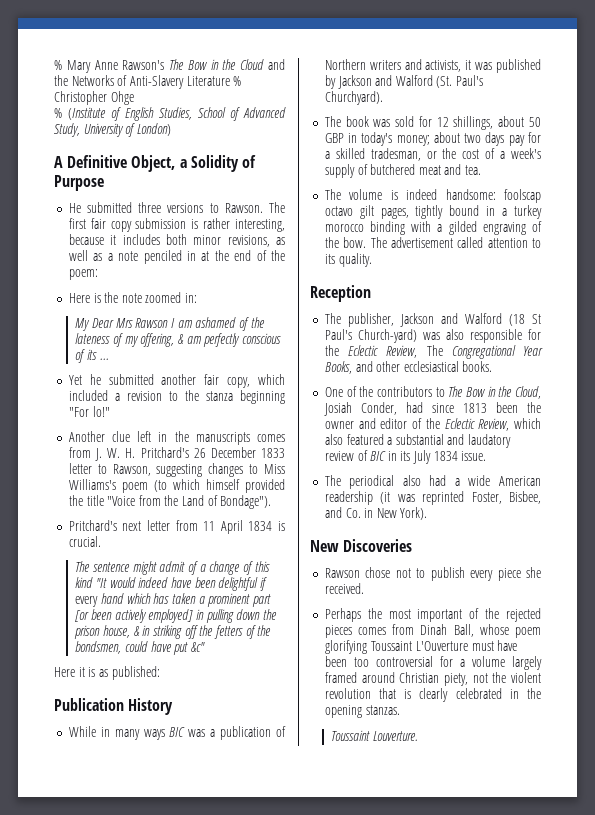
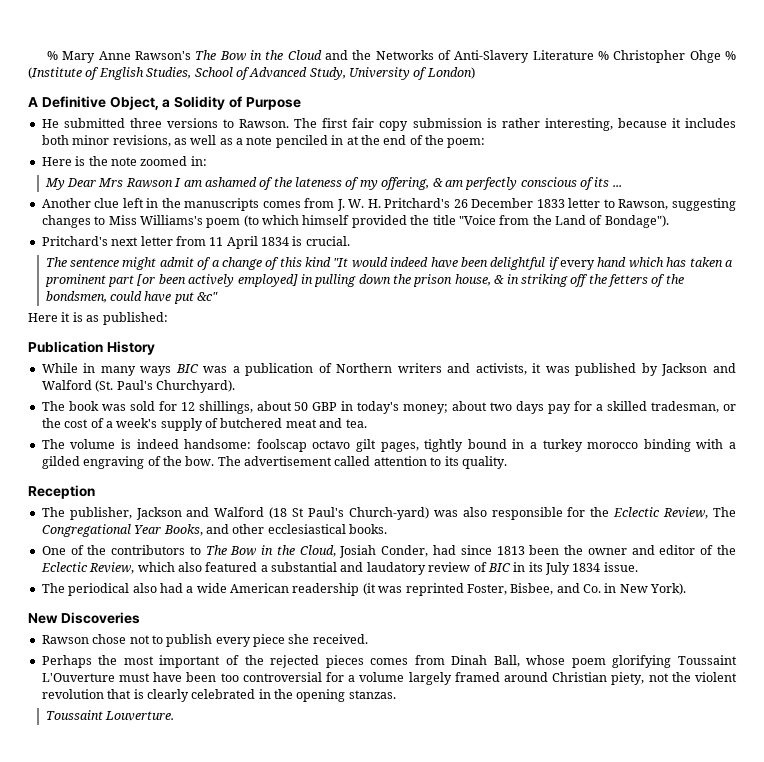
- % Mary Anne Rawson's The Bow in the Cloud and the Networks of Anti-Slavery Literature % Christopher Ohge
- % (Institute of English Studies, School of Advanced Study, University of London)
+ % Mary Anne Rawson's The Bow in the Cloud and the Networks of Anti-Slavery Literature % Christopher Ohge % (Institute of English Studies, School of Advanced Study, University of London)
- Yet he submitted another fair copy, which included a revision to the stanza beginning "For lo!"

